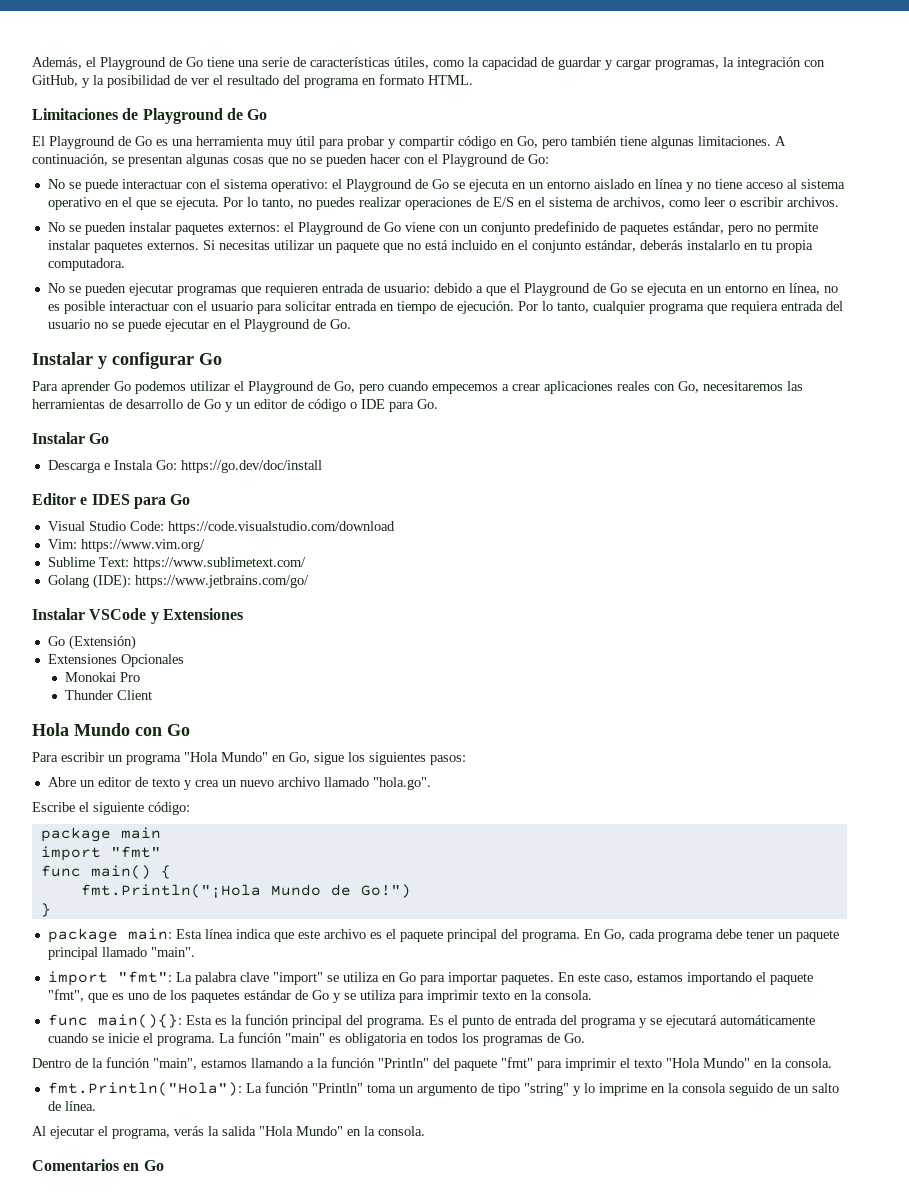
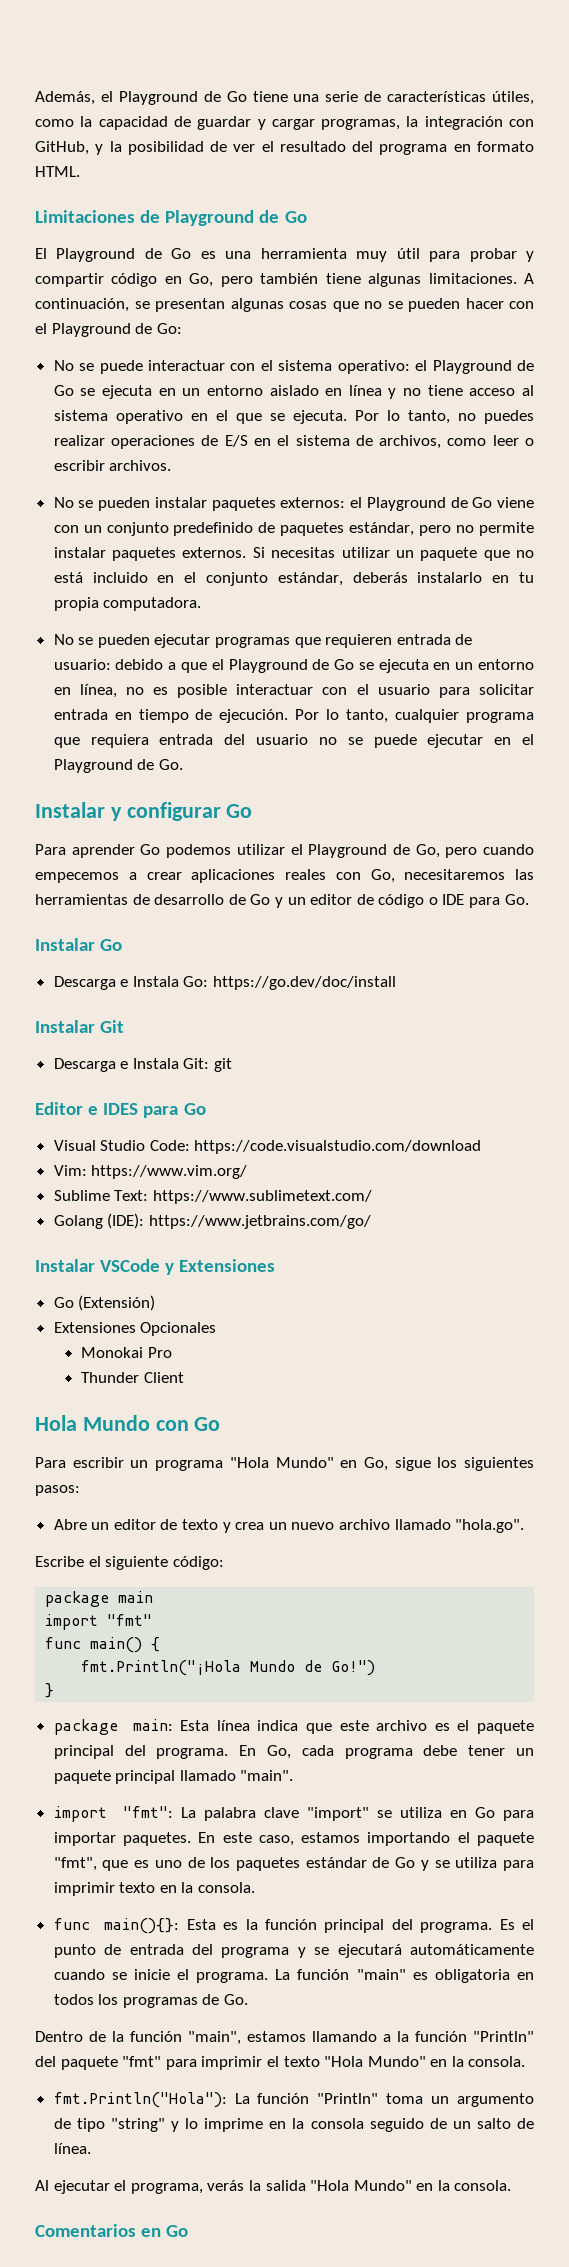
+ Instalar Git
+ Descarga e Instala Git: git

